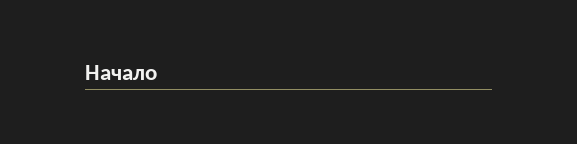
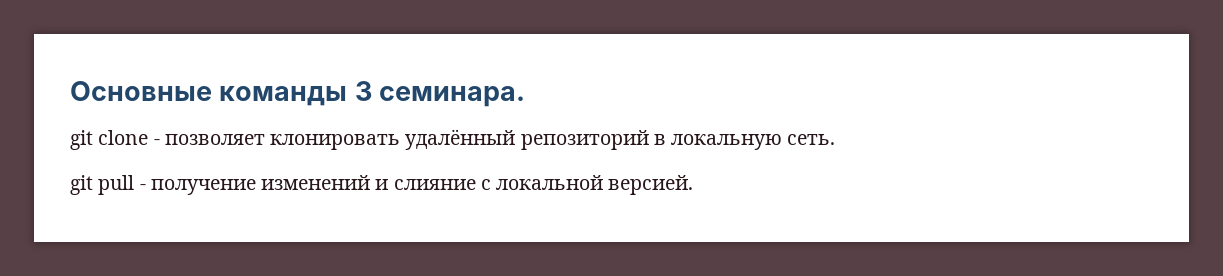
- Начало
+ Основные команды 3 семинара.
+ git clone - позволяет клонировать удалённый репозиторий в локальную сеть.
+ git pull - получение изменений и слияние с локальной версией.

